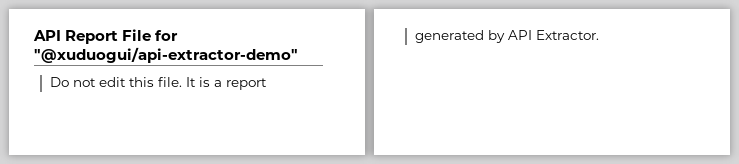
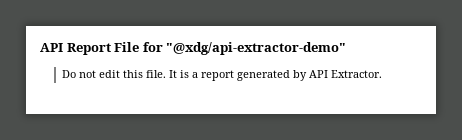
- API Report File for "@xuduogui/api-extractor-demo"
+ API Report File for "@xdg/api-extractor-demo"

